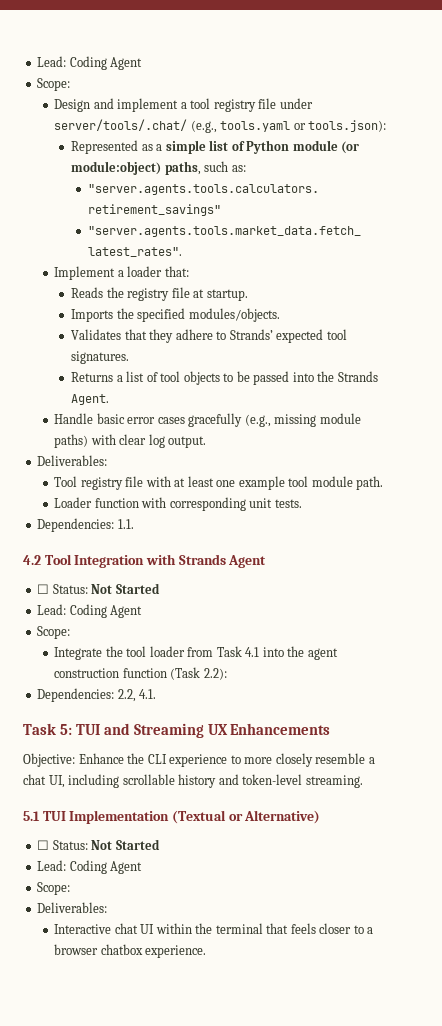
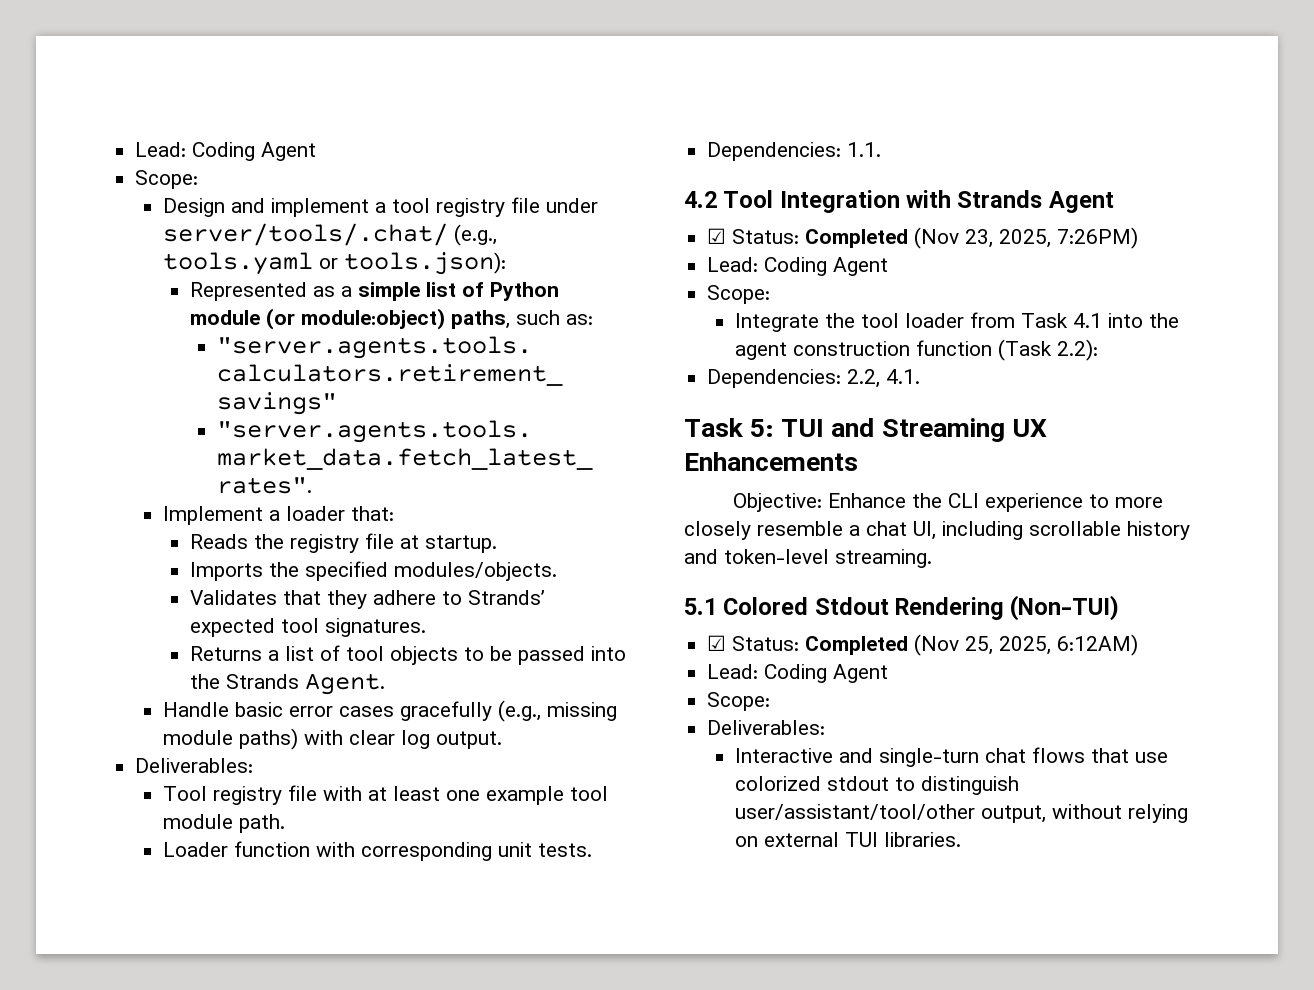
  4.2 Tool Integration with Strands Agent
- ☐ Status: Not Started
+ ☑ Status: Completed (Nov 23, 2025, 7:26PM)
- 5.1 TUI Implementation (Textual or Alternative)
- ☐ Status: Not Started
+ 5.1 Colored Stdout Rendering (Non-TUI)
+ ☑ Status: Completed (Nov 25, 2025, 6:12AM)
- Interactive chat UI within the terminal that feels closer to a browser chatbox experience.
+ Interactive and single-turn chat flows that use colorized stdout to distinguish user/assistant/tool/other output, without relying on external TUI libraries.

